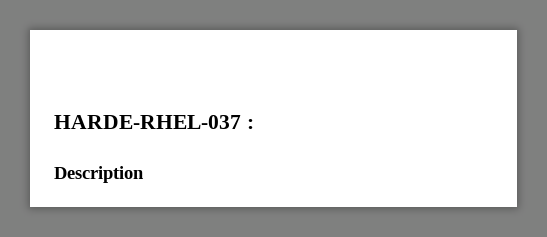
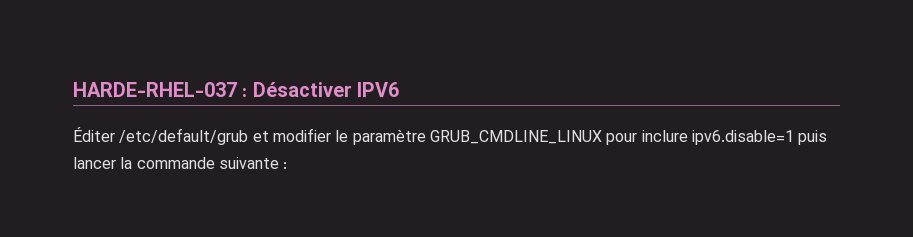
- HARDE-RHEL-037 :
- Description
+ HARDE-RHEL-037 : Désactiver IPV6
+ Éditer /etc/default/grub et modifier le paramètre GRUB_CMDLINE_LINUX pour inclure ipv6.disable=1 puis lancer la commande suivante :

